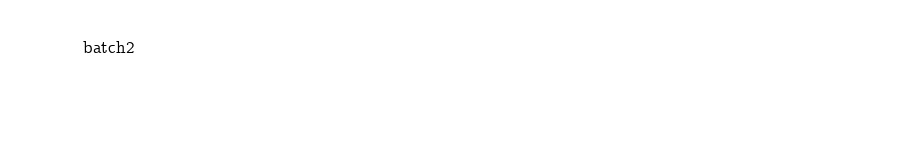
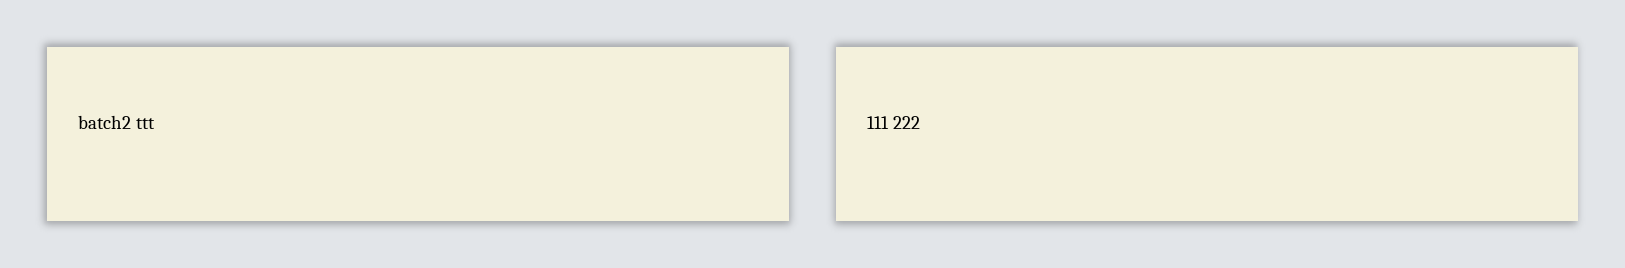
- batch2
+ batch2 ttt
+ 111 222

